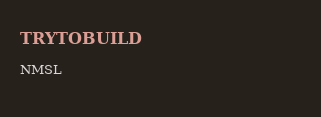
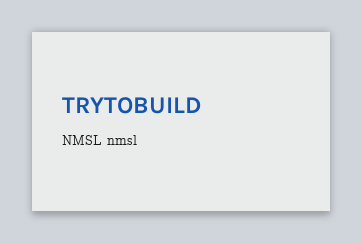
- NMSL
+ NMSL nmsl

